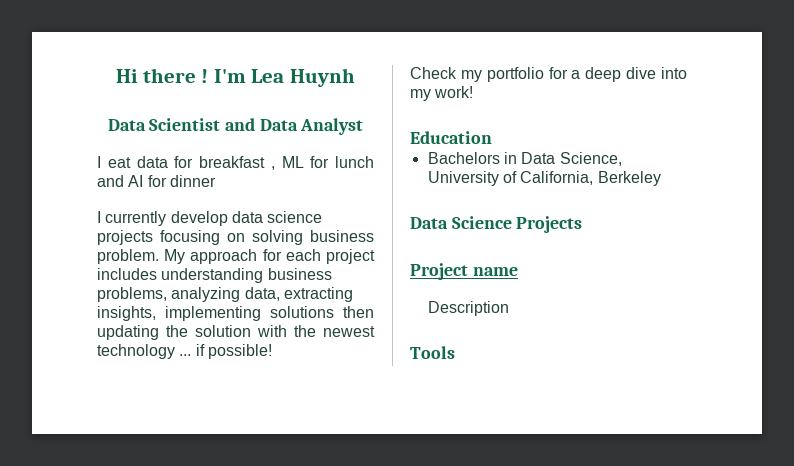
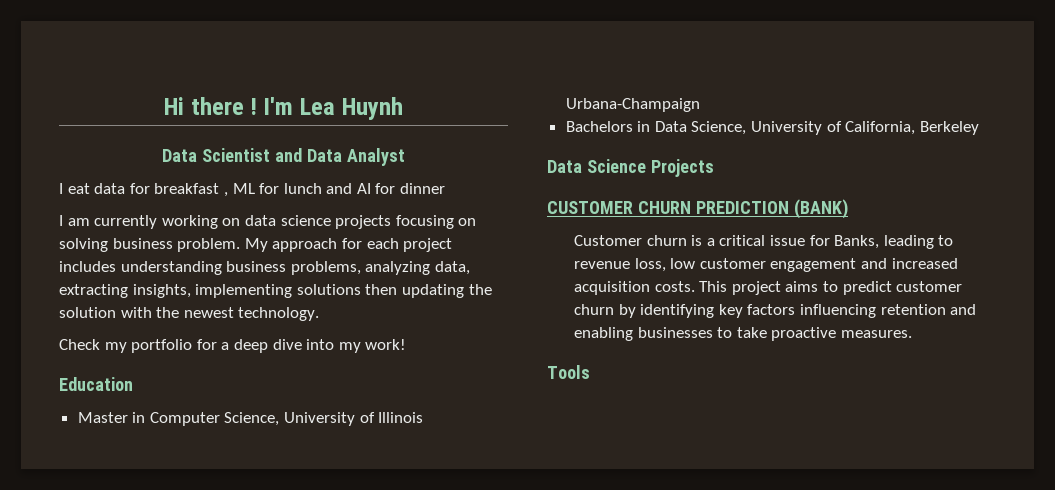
- I currently develop data science projects focusing on solving business problem.
+ I am currently working on data science projects focusing on solving business problem.
- My approach for each project includes understanding business problems, analyzing data, extracting insights, implementing solutions then updating the solution with the newest technology ... if possible!
+ My approach for each project includes understanding business problems, analyzing data, extracting insights, implementing solutions then updating the solution with the newest technology.
+ Master in Computer Science, University of Illinois Urbana-Champaign
- Project name
- Description
+ CUSTOMER CHURN PREDICTION (BANK)
+ Customer churn is a critical issue for Banks, leading to revenue loss, low customer engagement and increased acquisition costs. This project aims to predict customer churn by identifying key factors influencing retention and enabling businesses to take proactive measures.

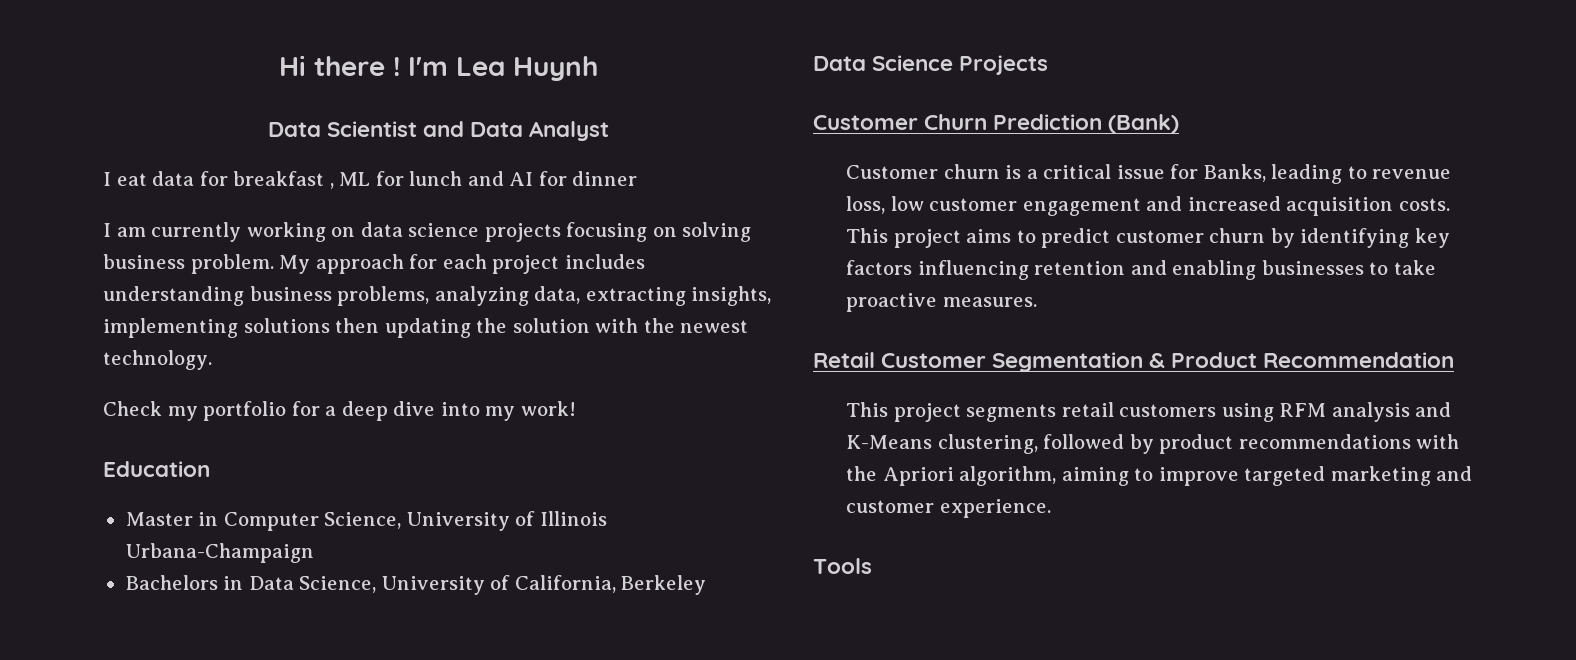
- CUSTOMER CHURN PREDICTION (BANK)
+ Customer Churn Prediction (Bank)
+ Retail Customer Segmentation & Product Recommendation
+ This project segments retail customers using RFM analysis and K-Means clustering, followed by product recommendations with the Apriori algorithm, aiming to improve targeted marketing and customer experience.

